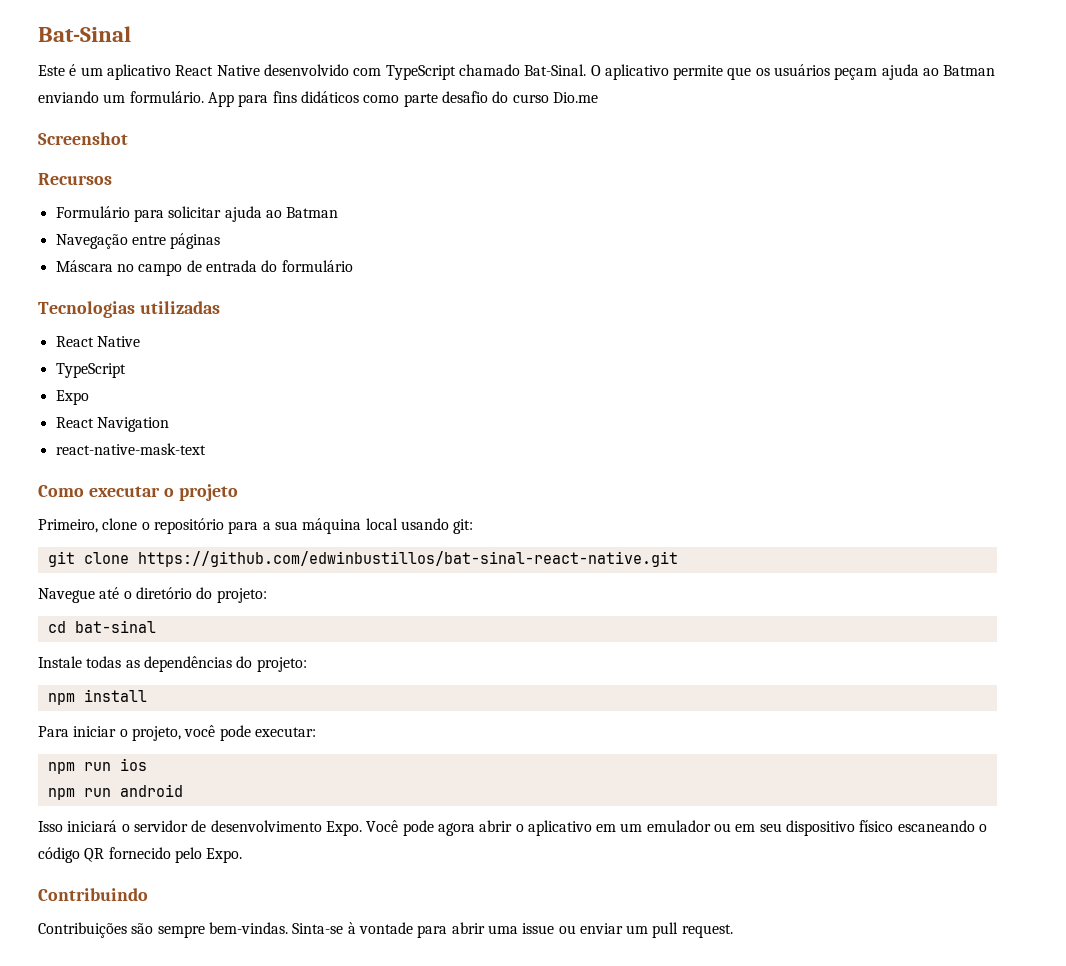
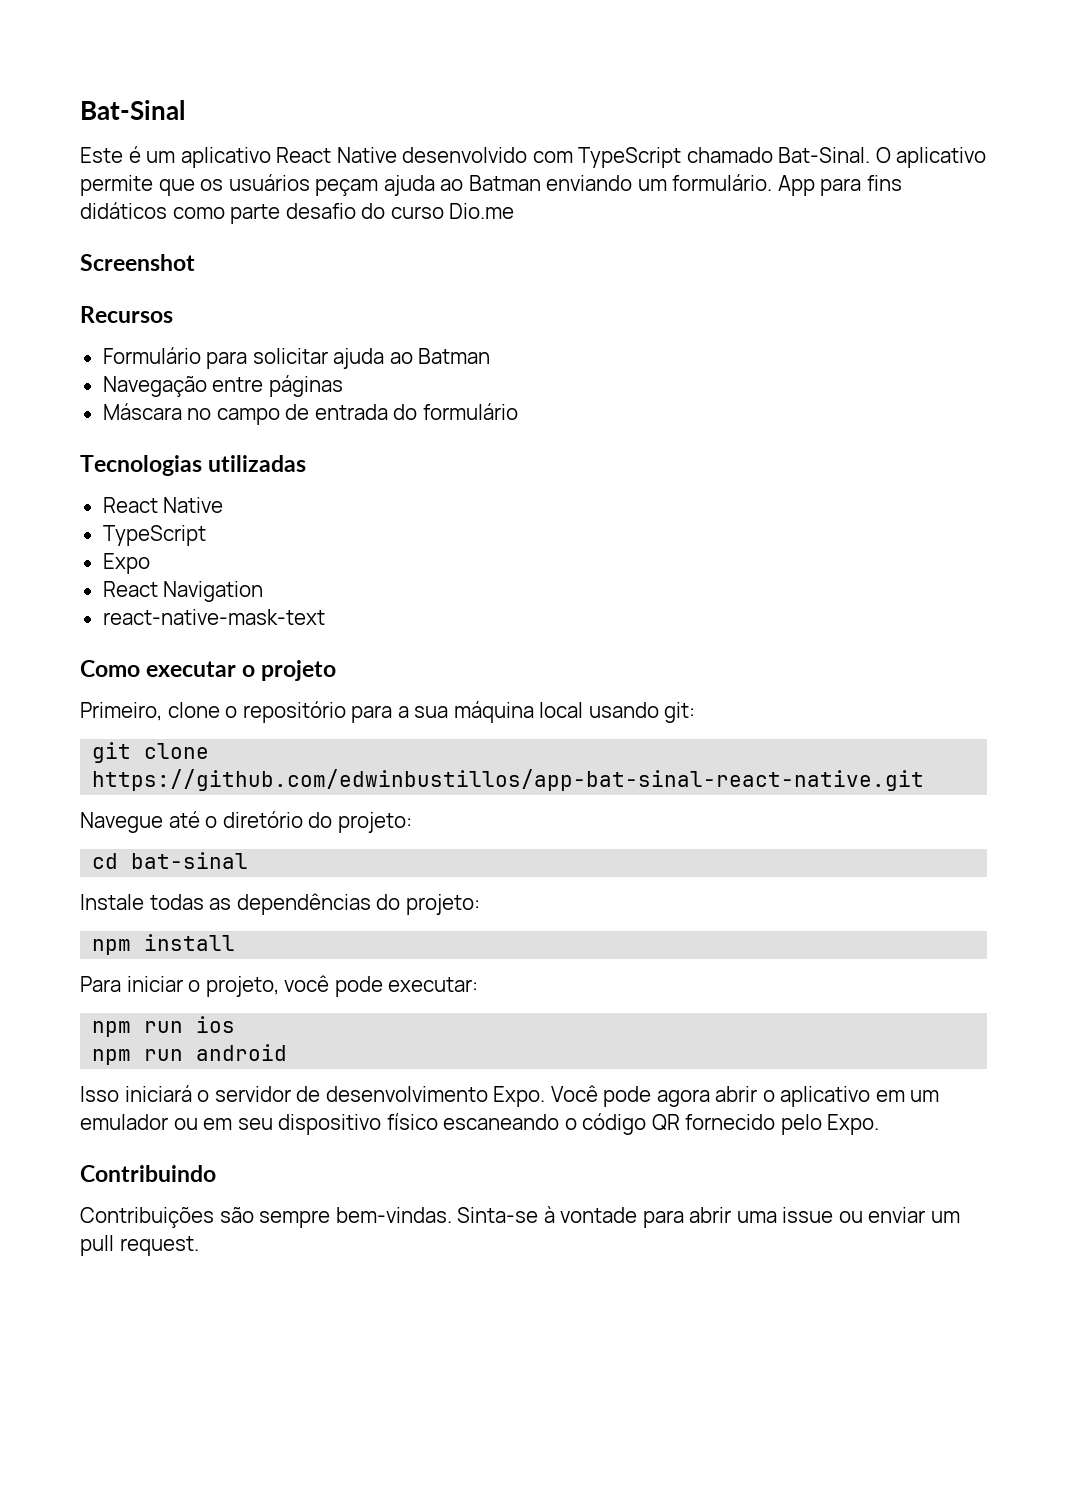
- git clone https://github.com/edwinbustillos/bat-sinal-react-native.git
+ git clone https://github.com/edwinbustillos/app-bat-sinal-react-native.git

